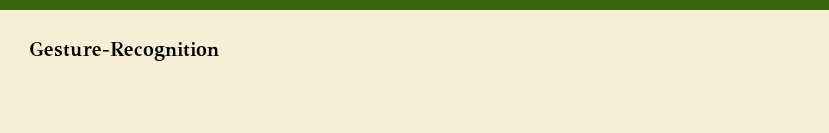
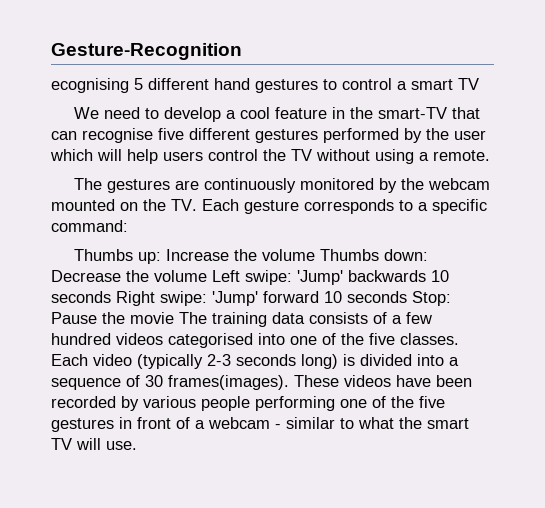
+ ecognising 5 different hand gestures to control a smart TV
+ We need to develop a cool feature in the smart-TV that can recognise five different gestures performed by the user which will help users control the TV without using a remote.
+ The gestures are continuously monitored by the webcam mounted on the TV. Each gesture corresponds to a specific command:
+ Thumbs up: Increase the volume Thumbs down: Decrease the volume Left swipe: 'Jump' backwards 10 seconds Right swipe: 'Jump' forward 10 seconds Stop: Pause the movie The training data consists of a few hundred videos categorised into one of the five classes. Each video (typically 2-3 seconds long) is divided into a sequence of 30 frames(images). These videos have been recorded by various people performing one of the five gestures in front of a webcam - similar to what the smart TV will use.

